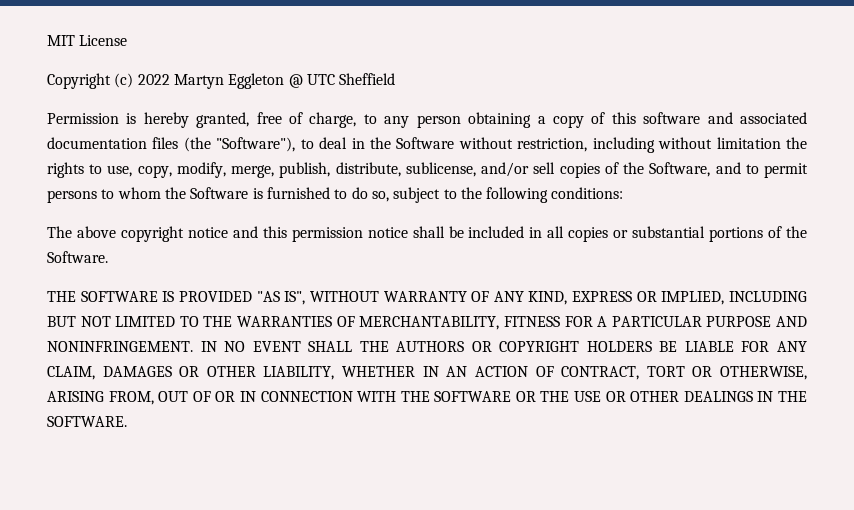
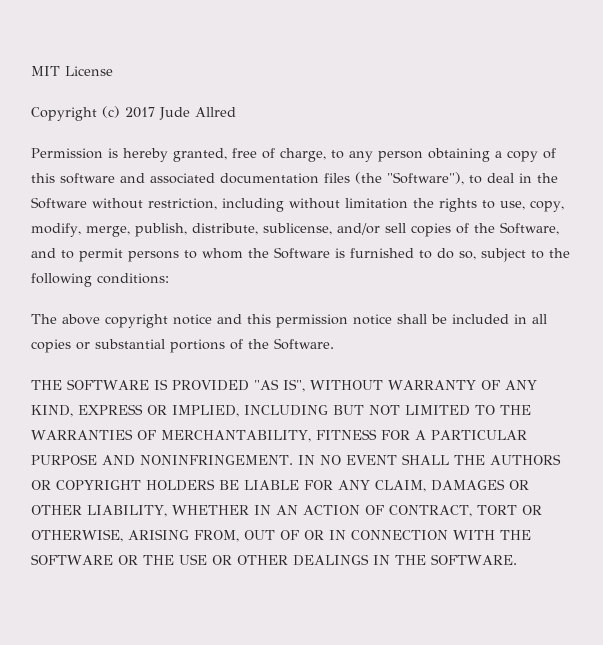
- Copyright (c) 2022 Martyn Eggleton @ UTC Sheffield
+ Copyright (c) 2017 Jude Allred

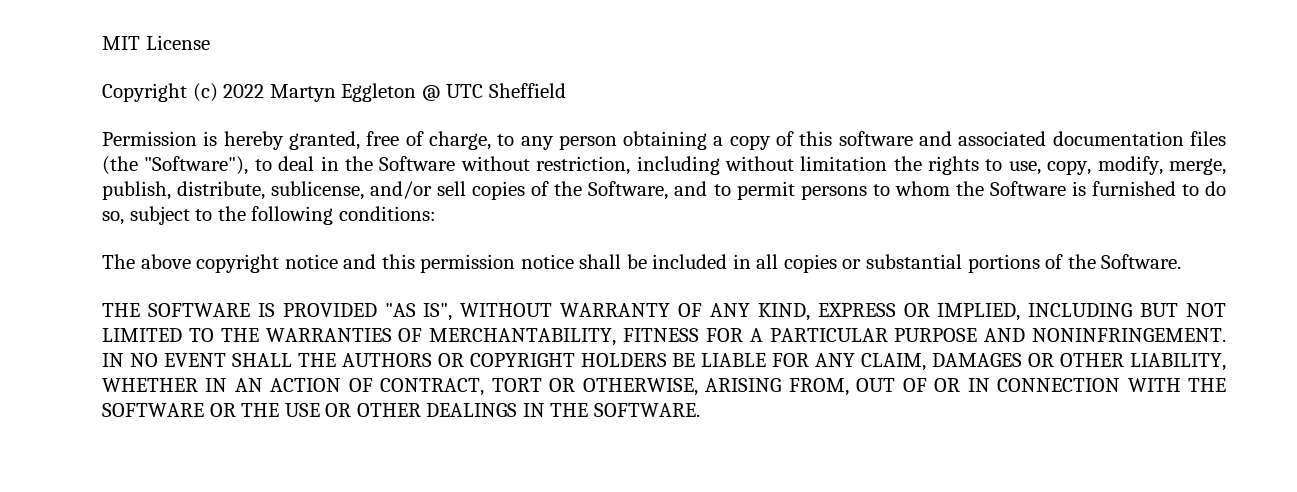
- Copyright (c) 2017 Jude Allred
+ Copyright (c) 2022 Martyn Eggleton @ UTC Sheffield

